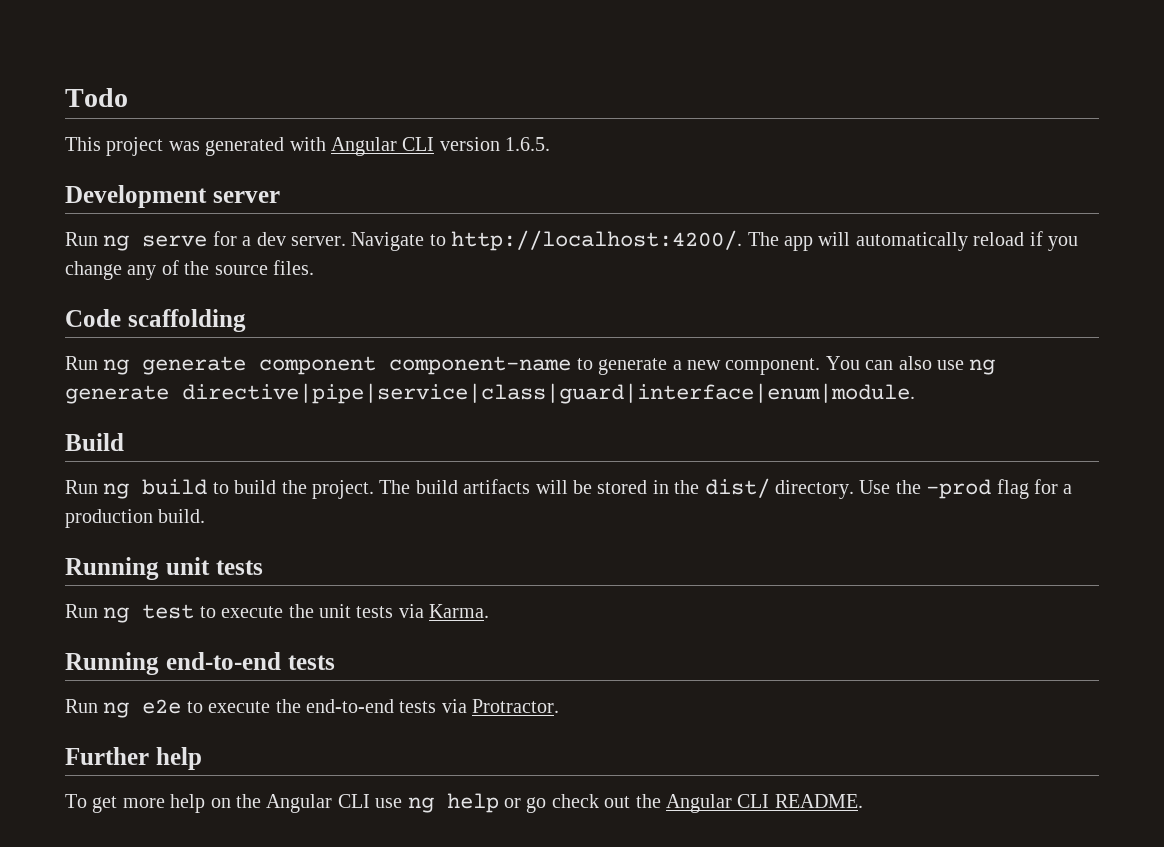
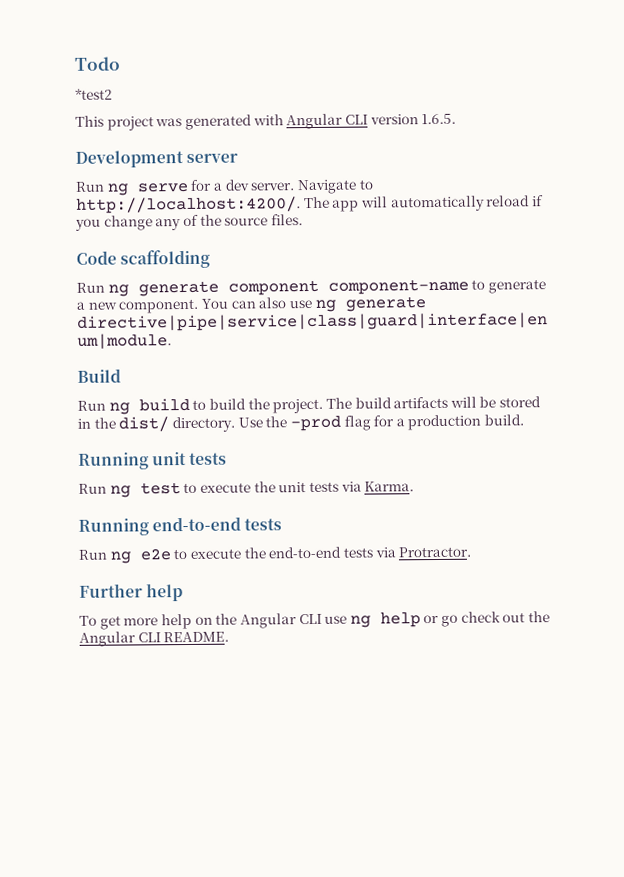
+ *test2

